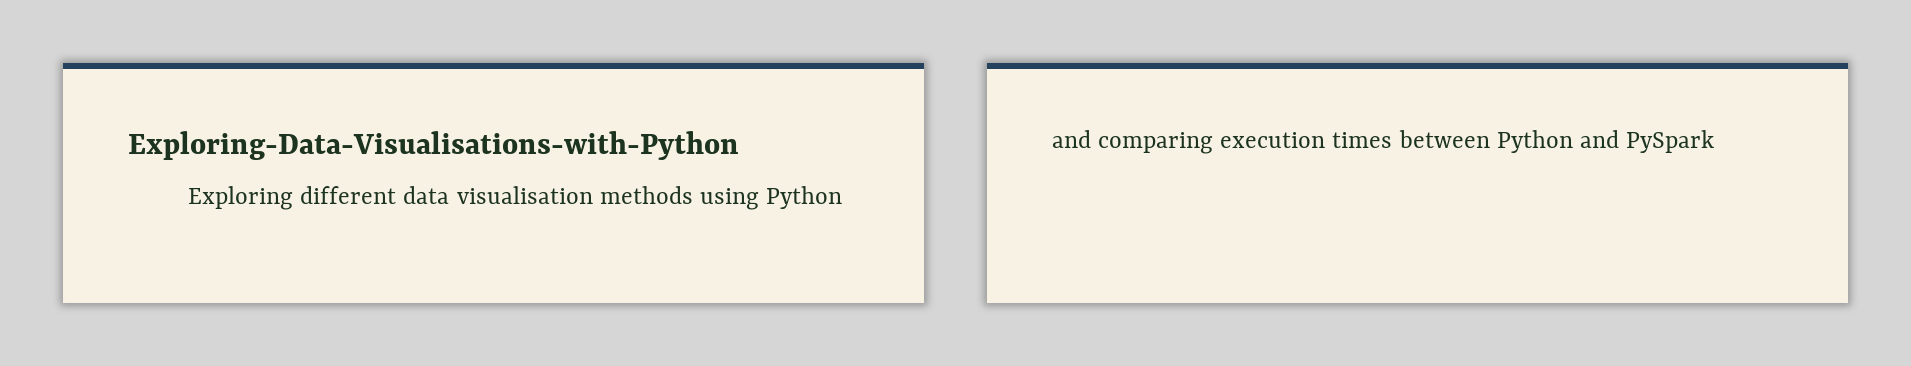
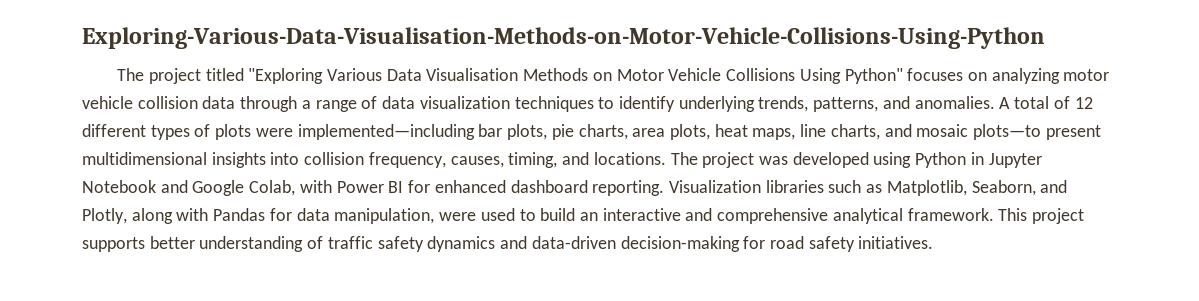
- Exploring-Data-Visualisations-with-Python
- Exploring different data visualisation methods using Python and comparing execution times between Python and PySpark
+ Exploring-Various-Data-Visualisation-Methods-on-Motor-Vehicle-Collisions-Using-Python
+ The project titled "Exploring Various Data Visualisation Methods on Motor Vehicle Collisions Using Python" focuses on analyzing motor vehicle collision data through a range of data visualization techniques to identify underlying trends, patterns, and anomalies. A total of 12 different types of plots were implemented—including bar plots, pie charts, area plots, heat maps, line charts, and mosaic plots—to present multidimensional insights into collision frequency, causes, timing, and locations. The project was developed using Python in Jupyter Notebook and Google Colab, with Power BI for enhanced dashboard reporting. Visualization libraries such as Matplotlib, Seaborn, and Plotly, along with Pandas for data manipulation, were used to build an interactive and comprehensive analytical framework. This project supports better understanding of traffic safety dynamics and data-driven decision-making for road safety initiatives.

